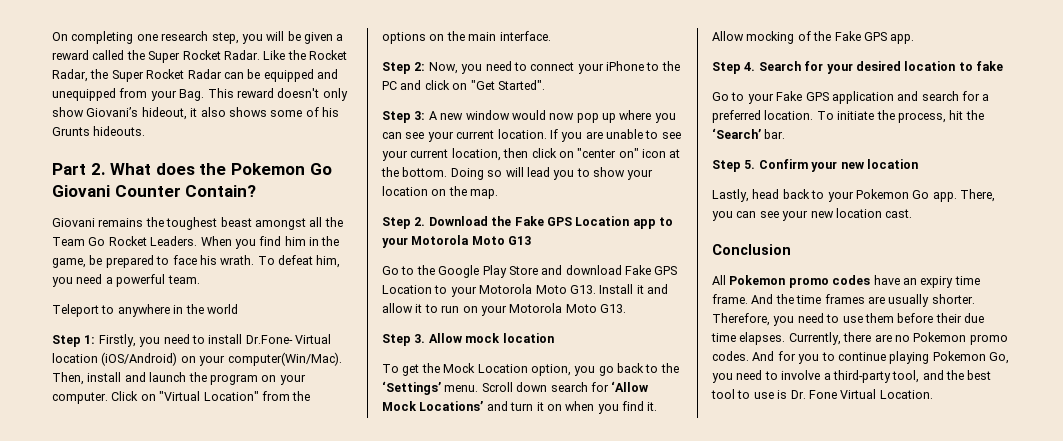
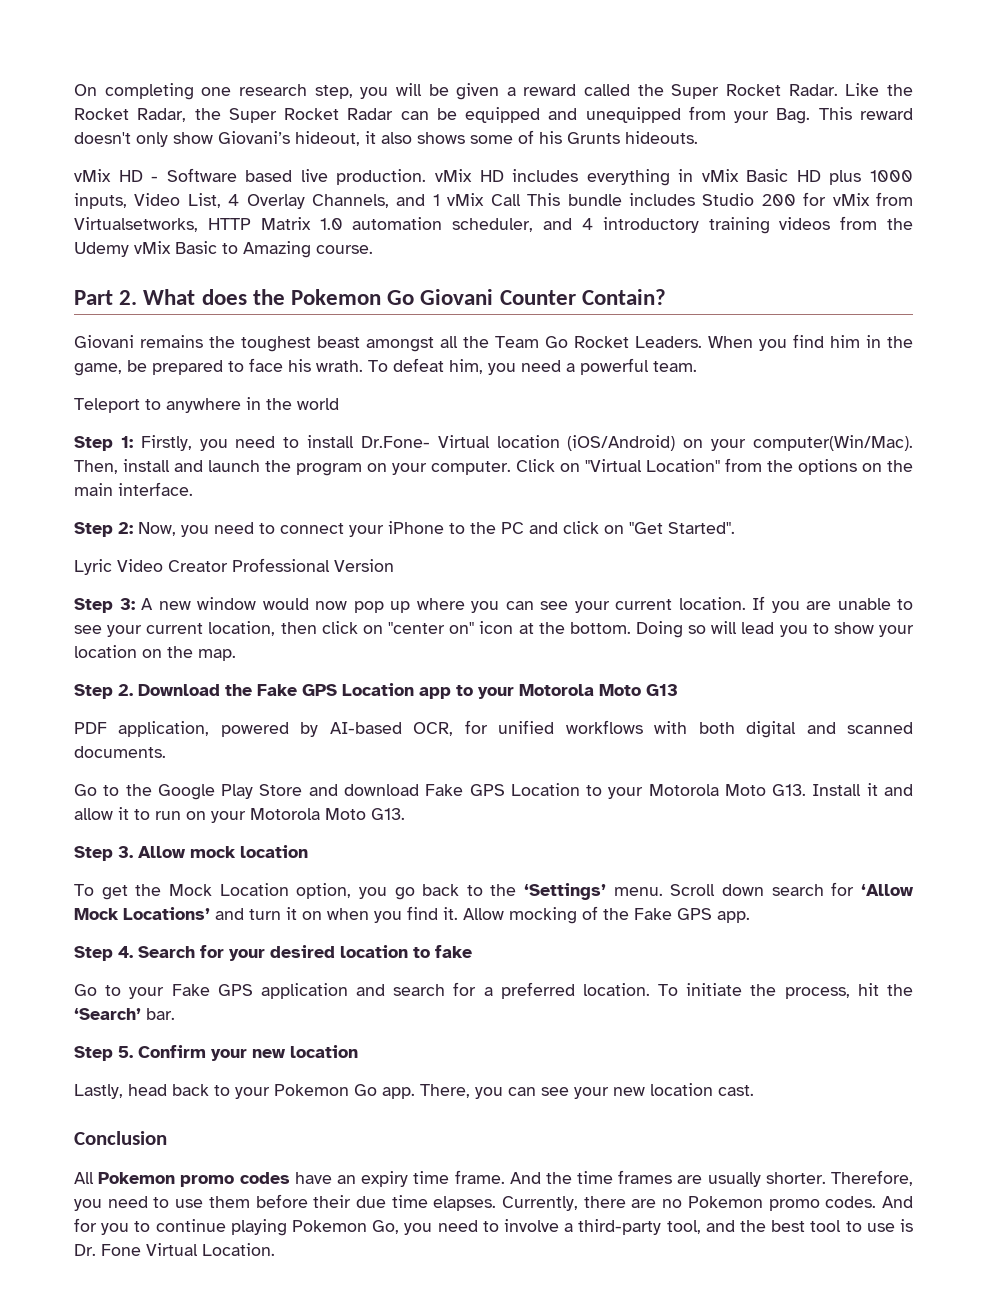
+ vMix HD - Software based live production. vMix HD includes everything in vMix Basic HD plus 1000 inputs, Video List, 4 Overlay Channels, and 1 vMix Call This bundle includes Studio 200 for vMix from Virtualsetworks, HTTP Matrix 1.0 automation scheduler, and 4 introductory training videos from the Udemy vMix Basic to Amazing course.
+ Lyric Video Creator Professional Version
+ PDF application, powered by AI-based OCR, for unified workflows with both digital and scanned documents.

